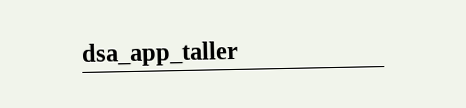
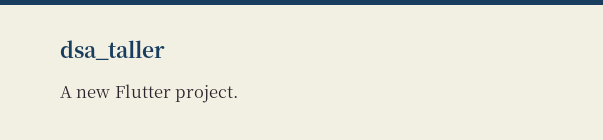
- dsa_app_taller
+ dsa_taller
+ A new Flutter project.

